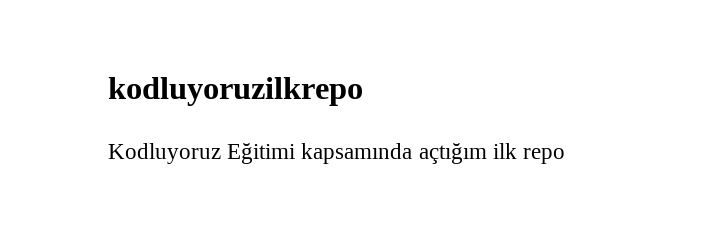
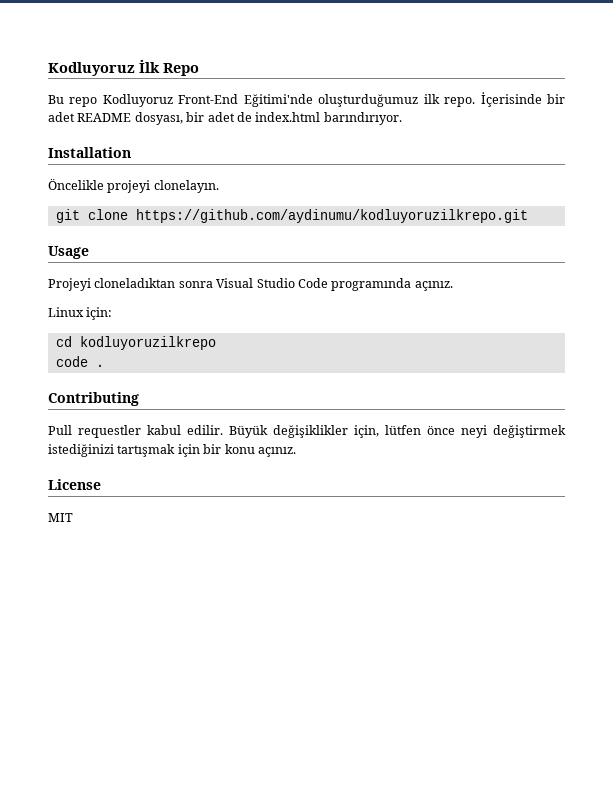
- kodluyoruzilkrepo
- Kodluyoruz Eğitimi kapsamında açtığım ilk repo
+ Kodluyoruz İlk Repo
+ Bu repo Kodluyoruz Front-End Eğitimi'nde oluşturduğumuz ilk repo. İçerisinde bir adet README dosyası, bir adet de index.html barındırıyor.
+ Installation
+ Öncelikle projeyi clonelayın.
+ git clone https://github.com/aydinumu/kodluyoruzilkrepo.git
+ Usage
+ Projeyi cloneladıktan sonra Visual Studio Code programında açınız.
+ Linux için:
+ cd kodluyoruzilkrepo
+ code .
+ Contributing
+ Pull requestler kabul edilir. Büyük değişiklikler için, lütfen önce neyi değiştirmek istediğinizi tartışmak için bir konu açınız.
+ License
+ MIT

